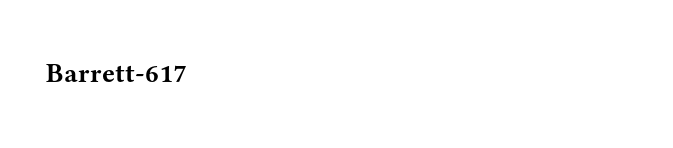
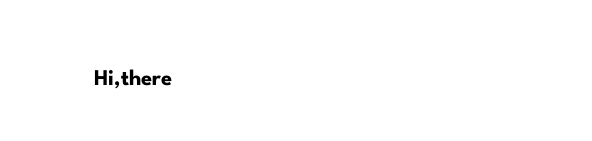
- Barrett-617
+ Hi,there

